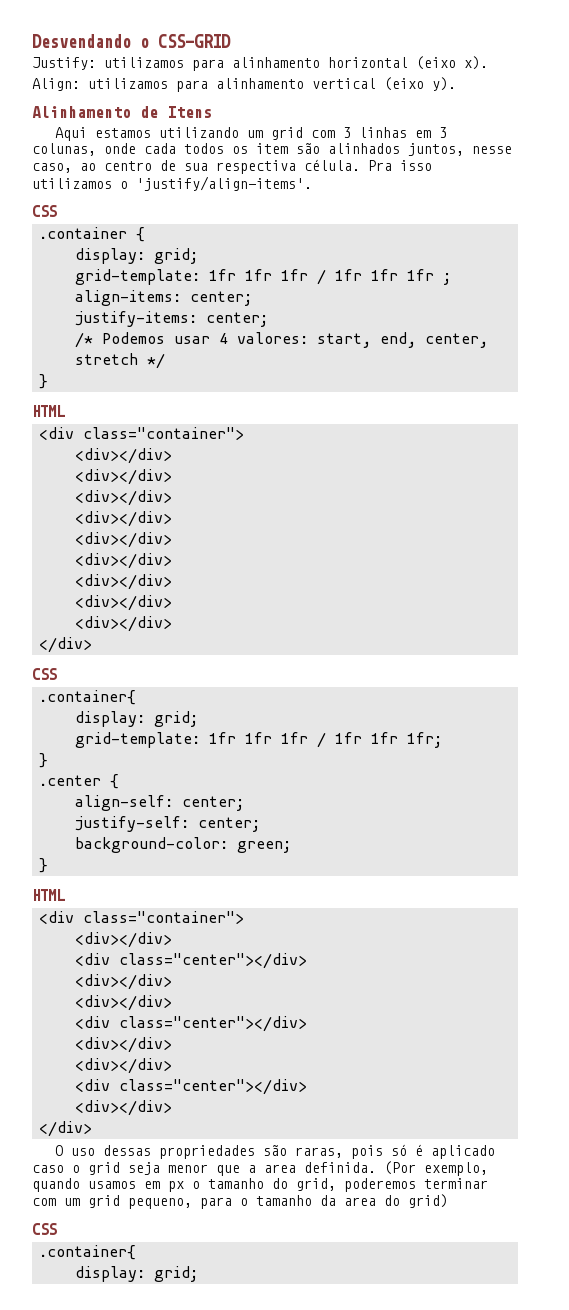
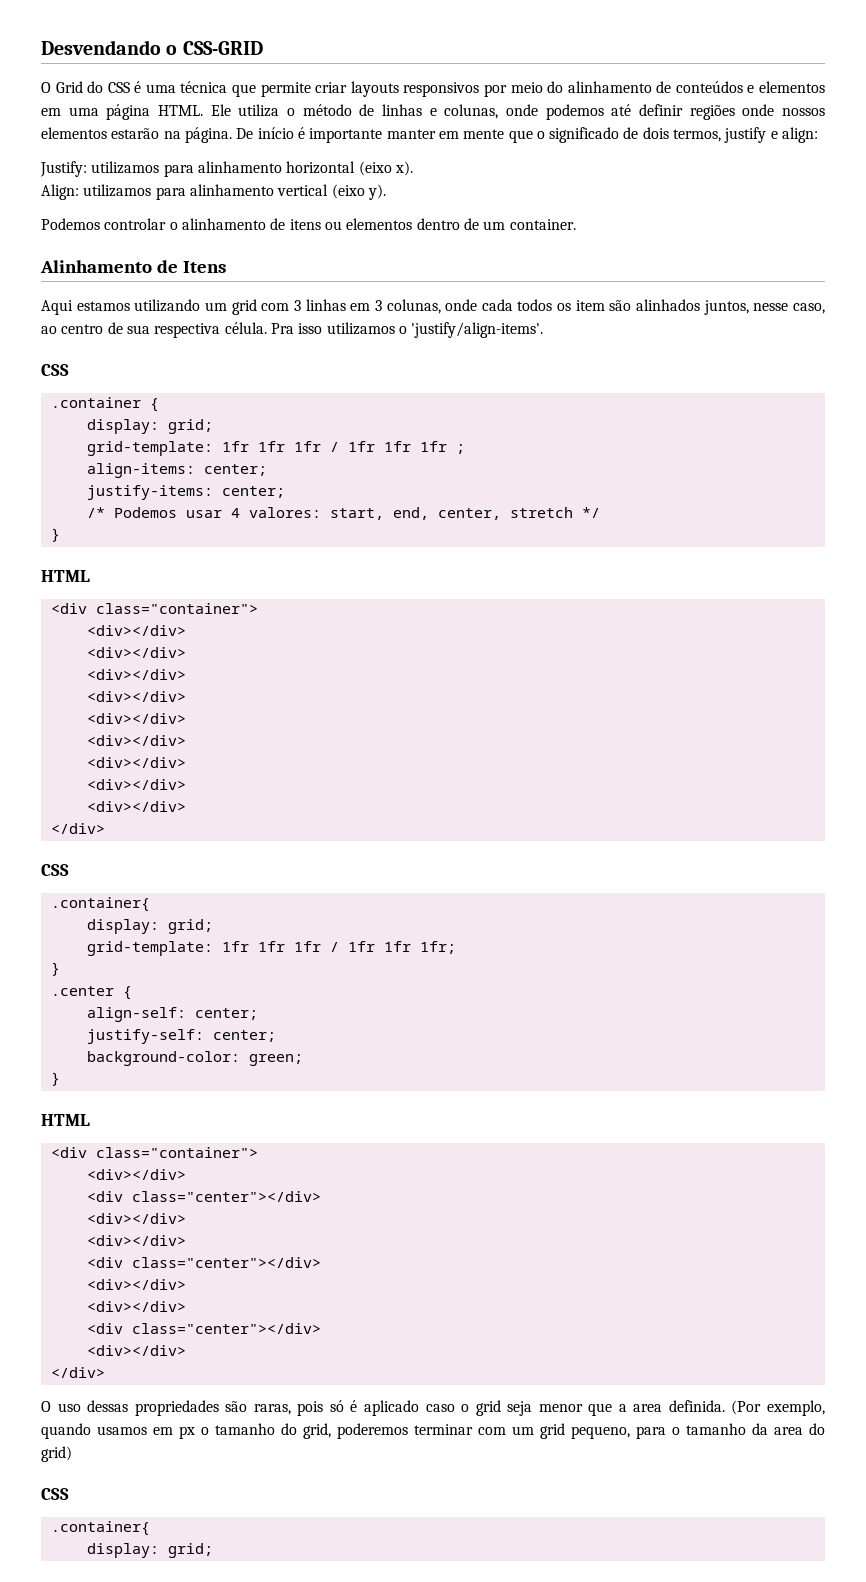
+ O Grid do CSS é uma técnica que permite criar layouts responsivos por meio do alinhamento de conteúdos e elementos em uma página HTML. Ele utiliza o método de linhas e colunas, onde podemos até definir regiões onde nossos elementos estarão na página. De início é importante manter em mente que o significado de dois termos, justify e align:
+ Podemos controlar o alinhamento de itens ou elementos dentro de um container.

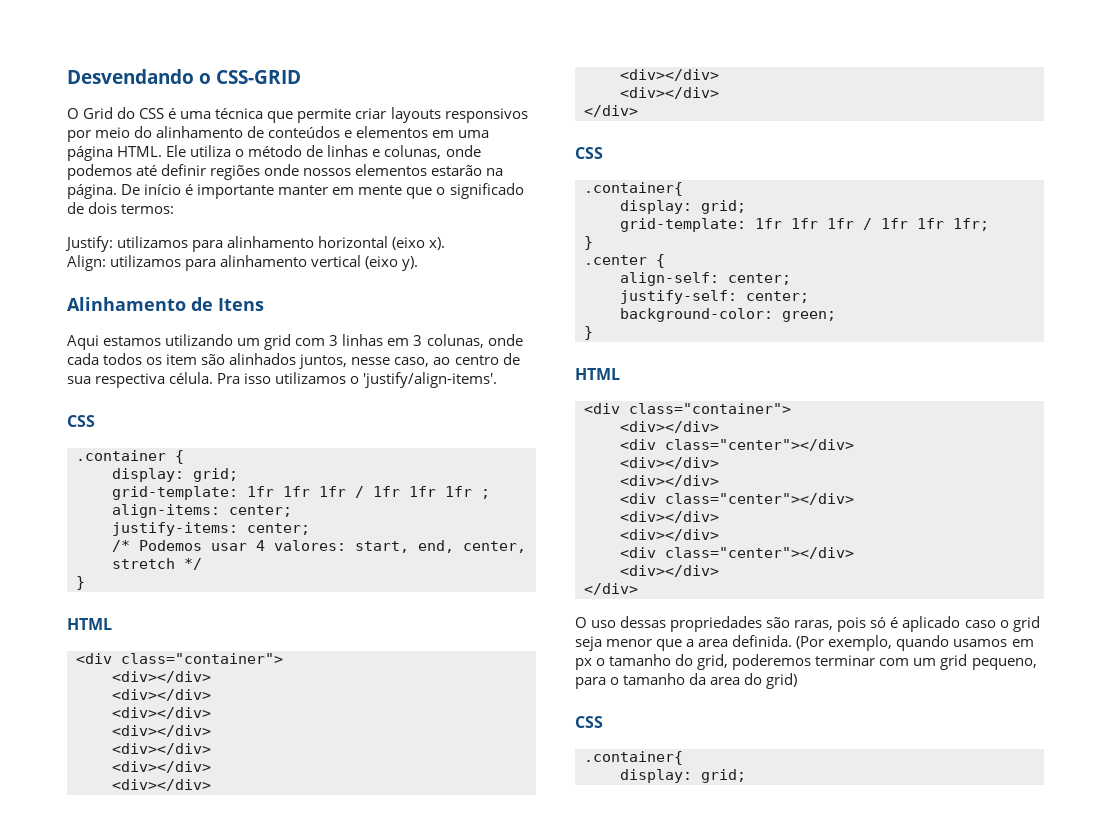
- De início é importante manter em mente que o significado de dois termos, justify e align:
+ De início é importante manter em mente que o significado de dois termos:
- Podemos controlar o alinhamento de itens ou elementos dentro de um container.

